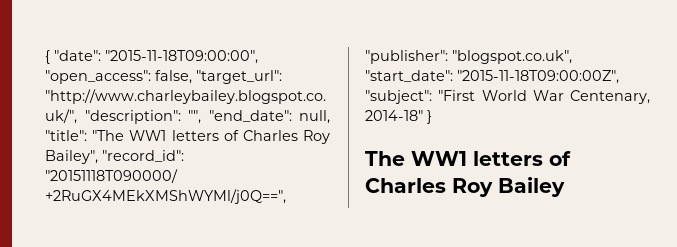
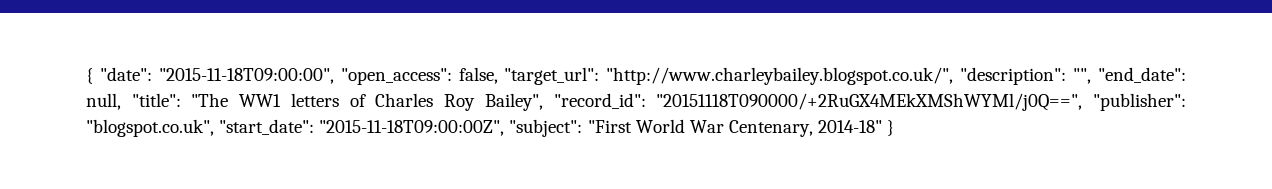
- The WW1 letters of Charles Roy Bailey

